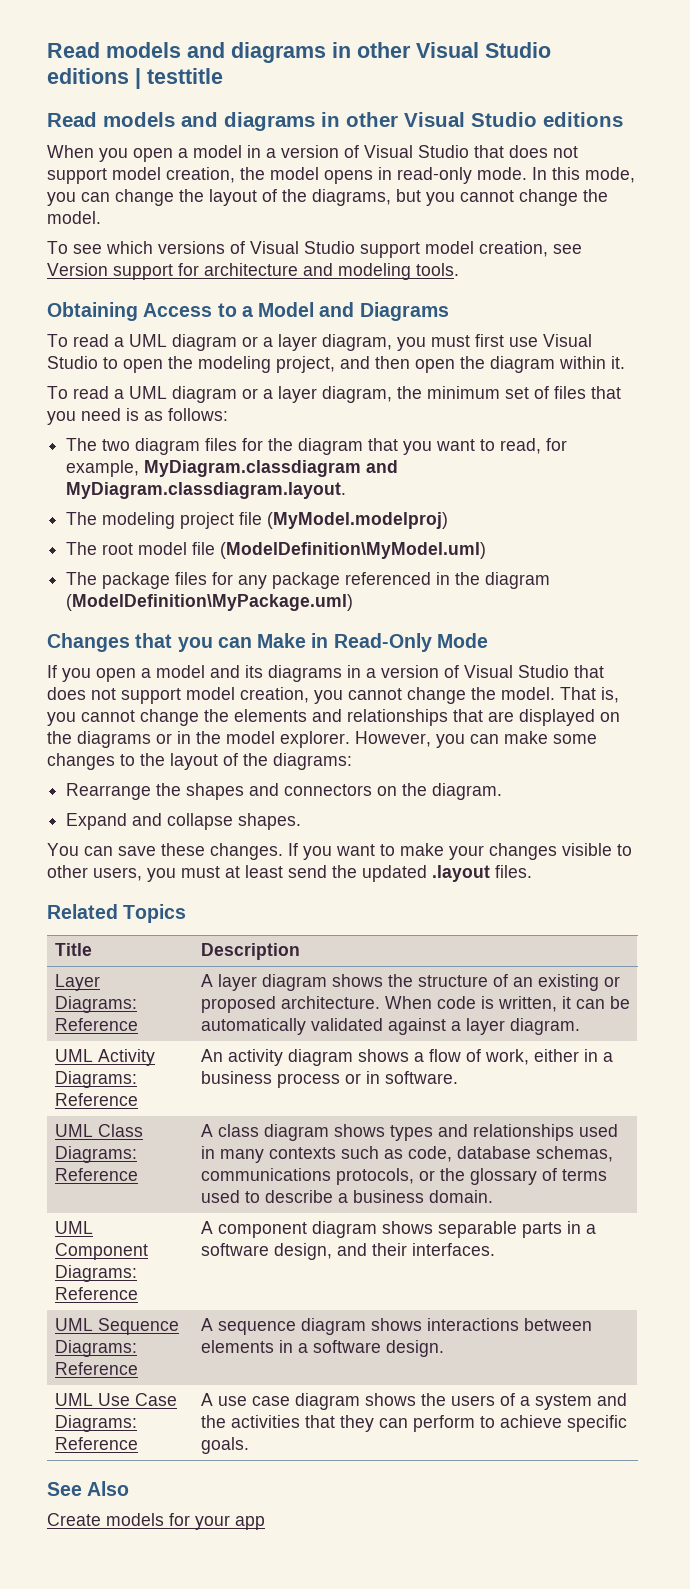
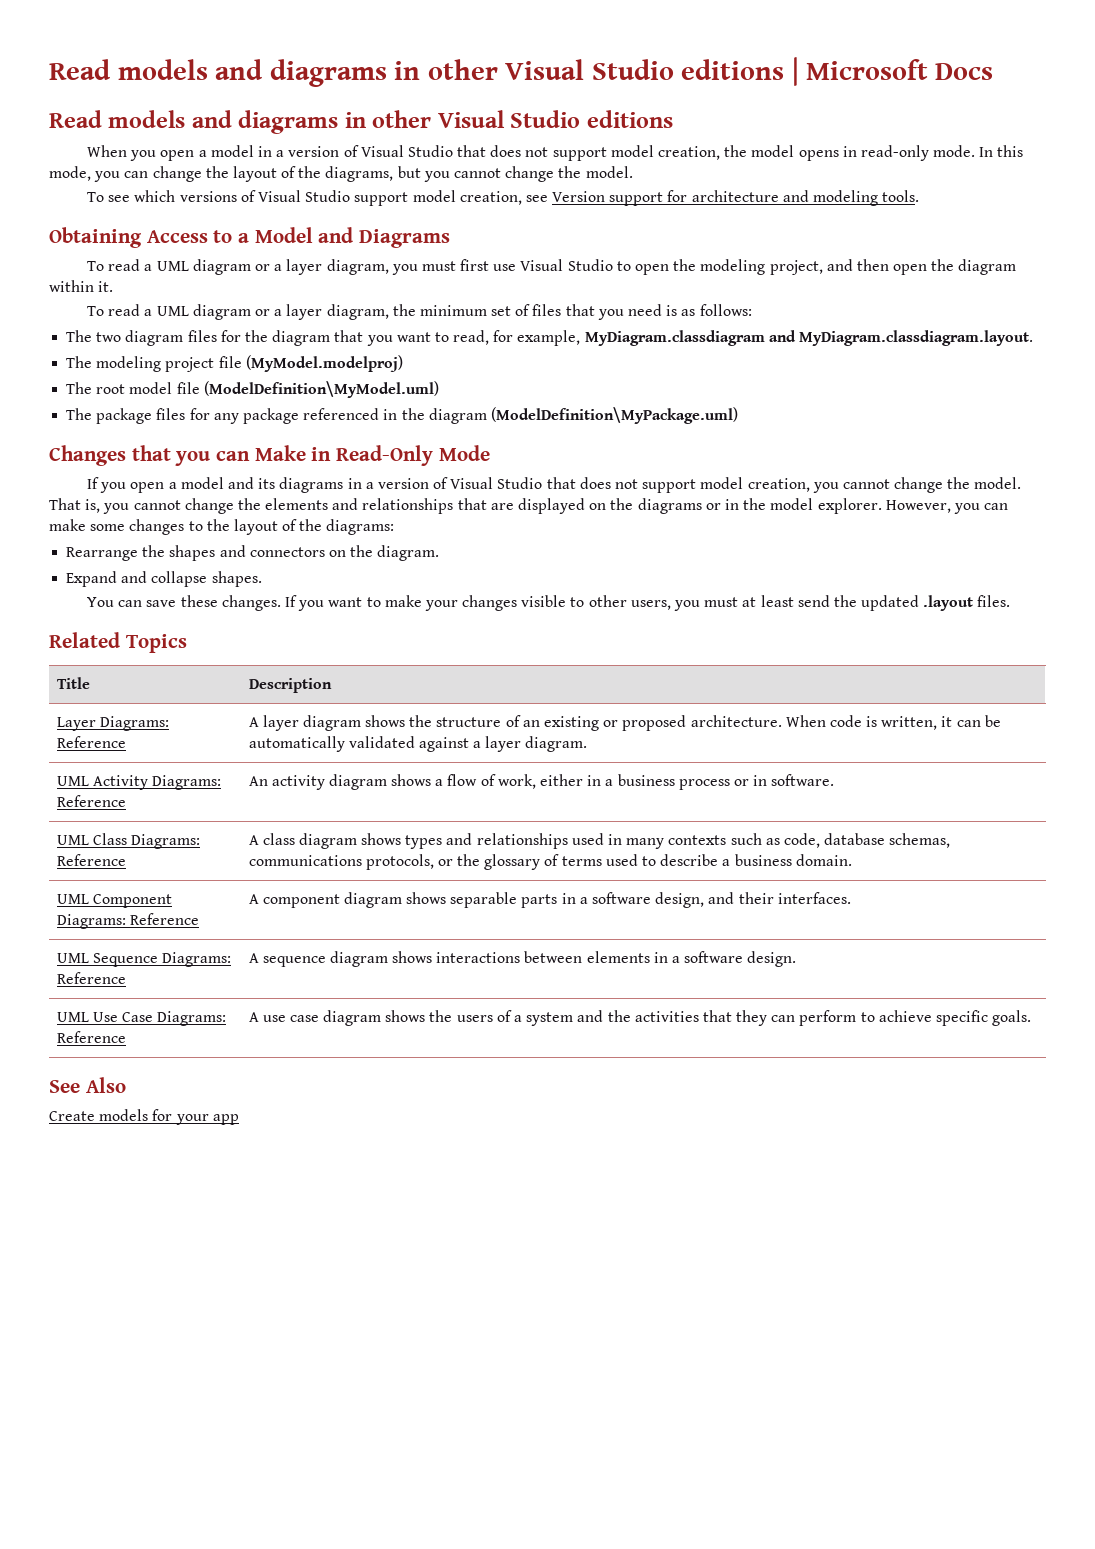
- Read models and diagrams in other Visual Studio editions | testtitle
+ Read models and diagrams in other Visual Studio editions | Microsoft Docs

